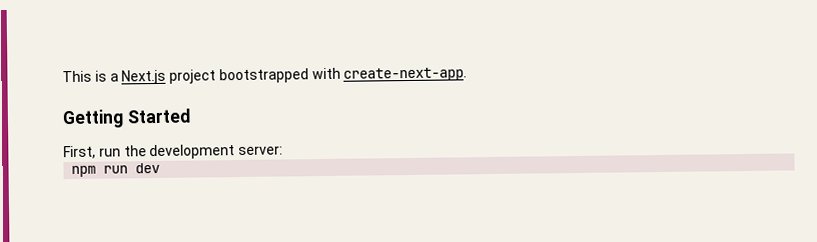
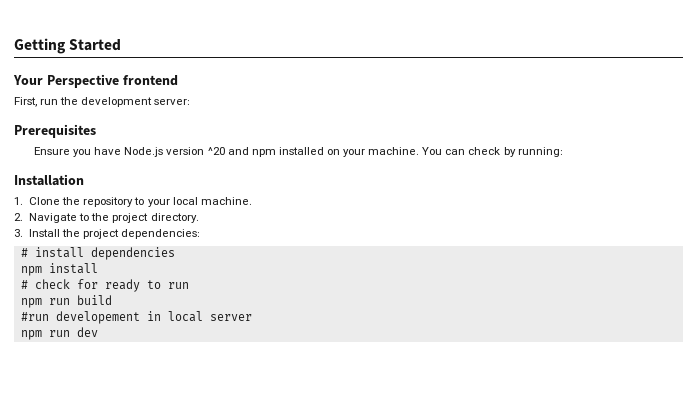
- This is a Next.js project bootstrapped with create-next-app.
+ Your Perspective frontend
+ Prerequisites
+ Ensure you have Node.js version ^20 and npm installed on your machine. You can check by running:
+ Installation
+ 1. Clone the repository to your local machine.
+ 2. Navigate to the project directory.
+ 3. Install the project dependencies:
+ # install dependencies
+ npm install
+ # check for ready to run
+ npm run build
+ #run developement in local server

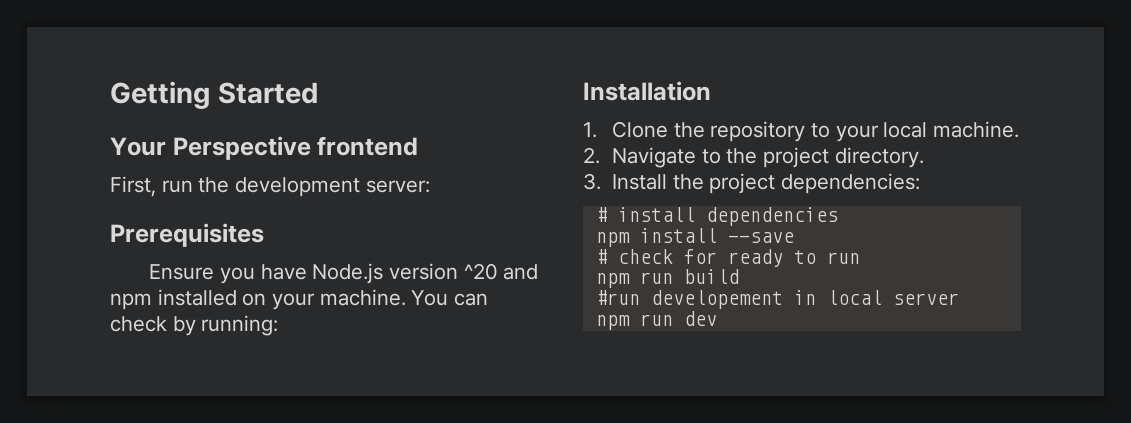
- npm install
+ npm install --save

